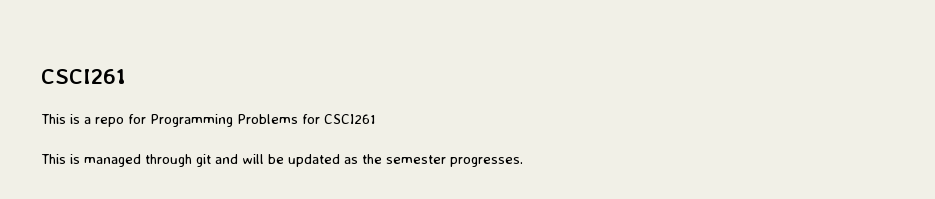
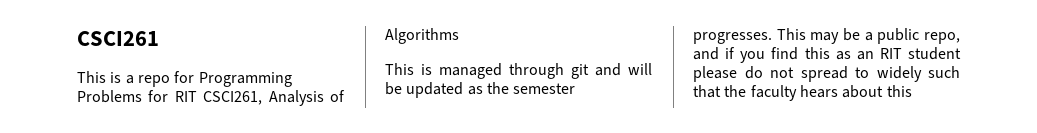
- This is a repo for Programming Problems for CSCI261
+ This is a repo for Programming Problems for RIT CSCI261, Analysis of Algorithms
+ This may be a public repo, and if you find this as an RIT student please do not spread to widely such that the faculty hears about this

